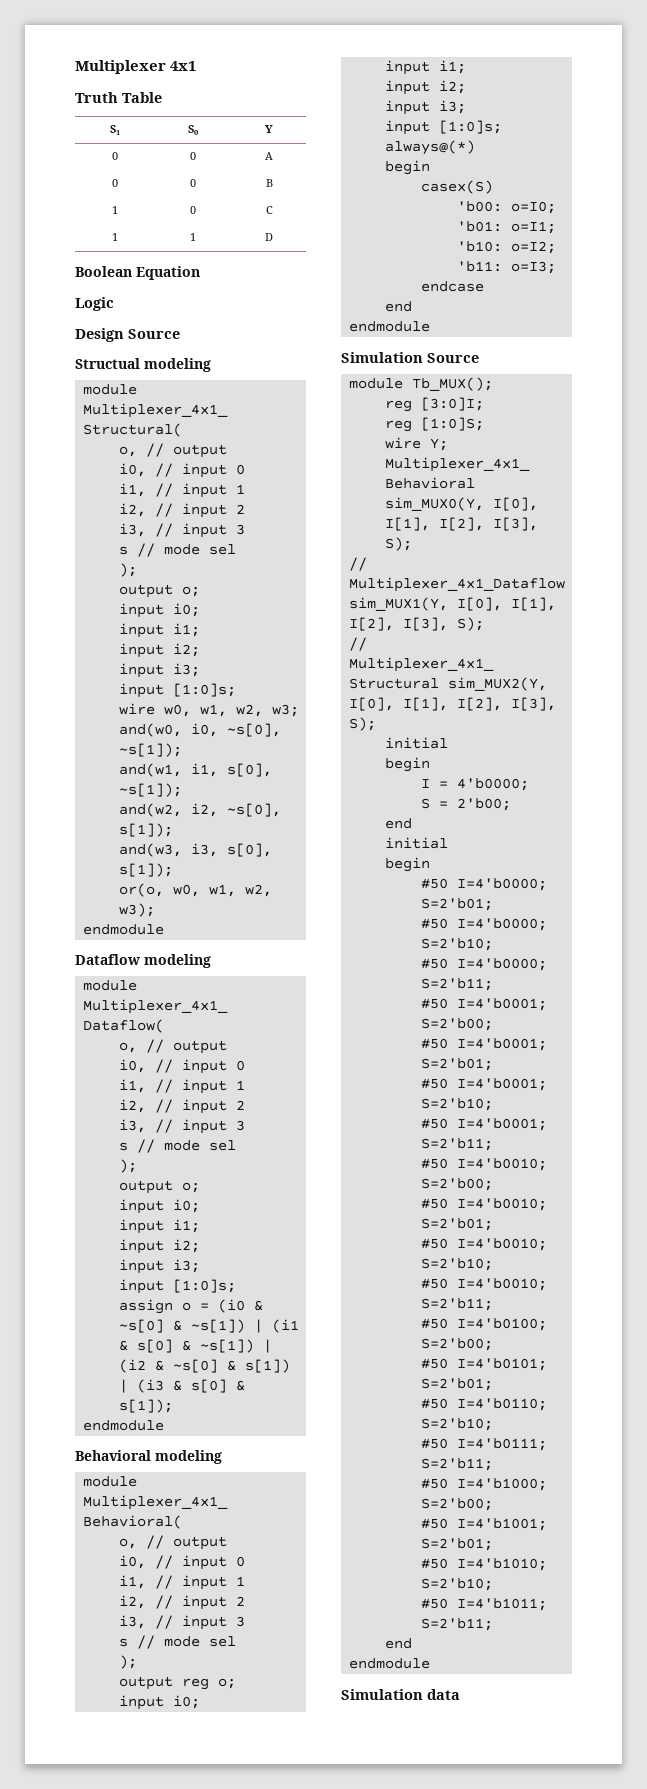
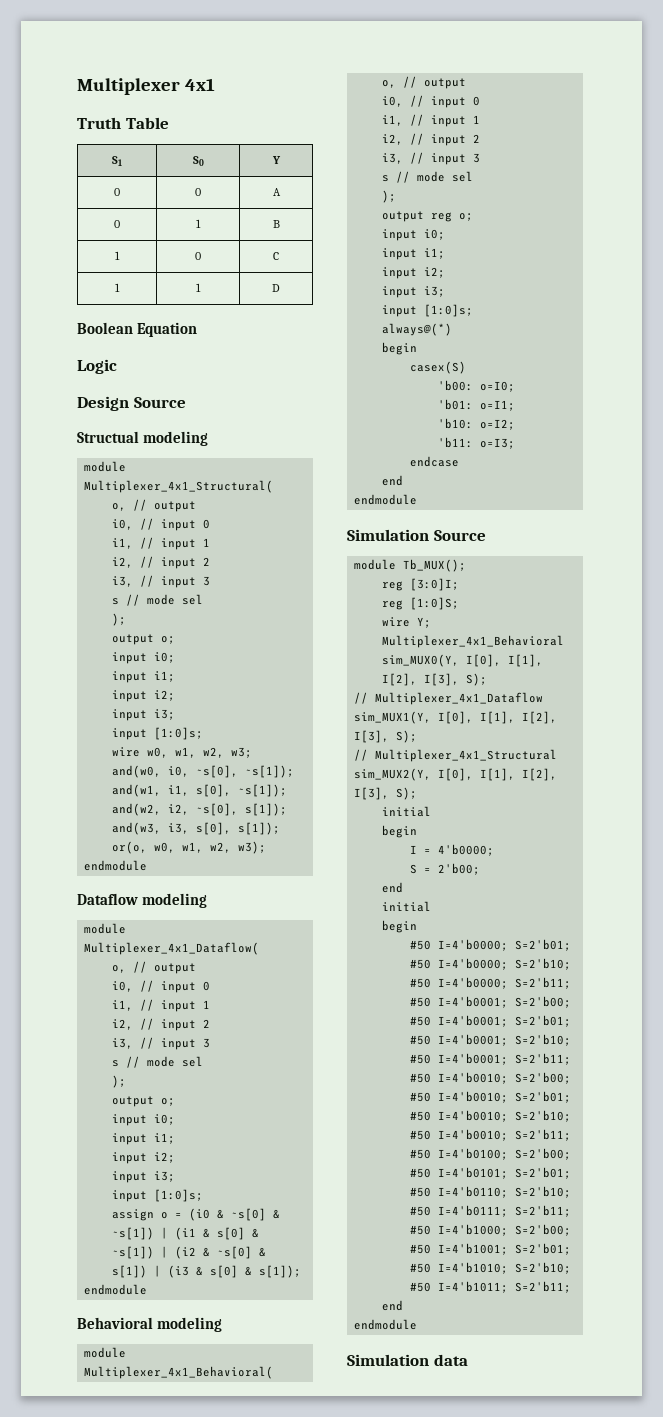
- 0 | 0 | B
+ 0 | 1 | B

